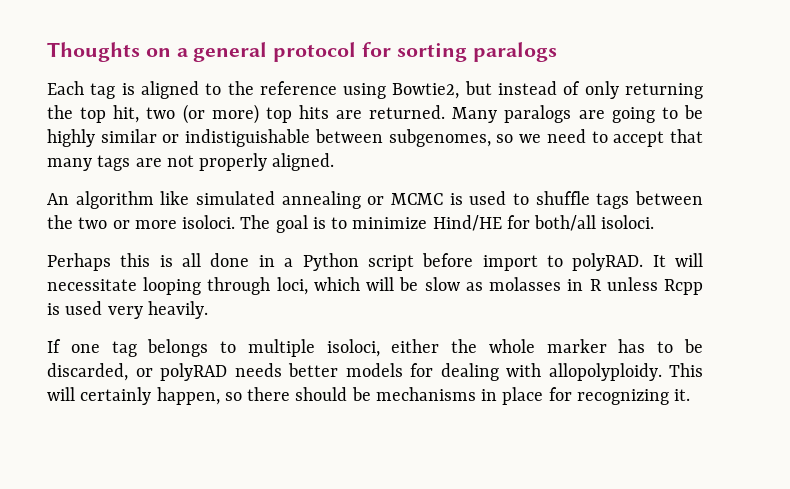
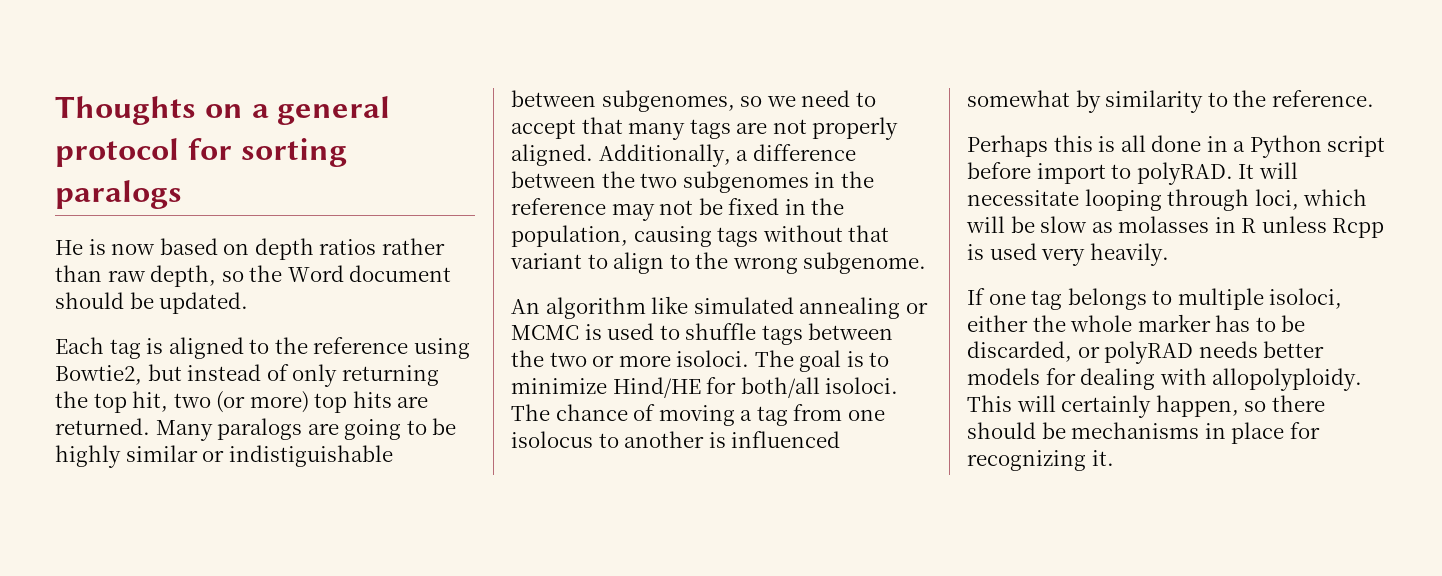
+ He is now based on depth ratios rather than raw depth, so the Word document should be updated.
+ Additionally, a difference between the two subgenomes in the reference may not be fixed in the population, causing tags without that variant to align to the wrong subgenome.
+ The chance of moving a tag from one isolocus to another is influenced somewhat by similarity to the reference.

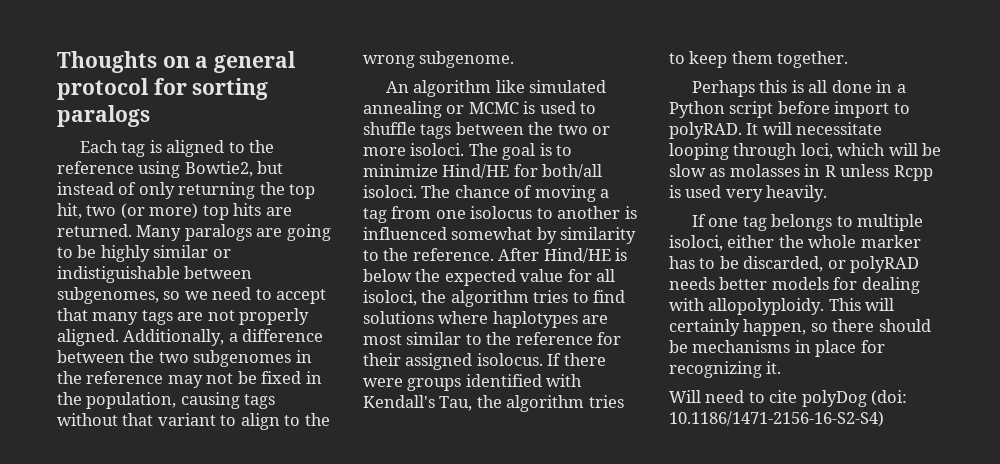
- He is now based on depth ratios rather than raw depth, so the Word document should be updated.
+ After Hind/HE is below the expected value for all isoloci, the algorithm tries to find solutions where haplotypes are most similar to the reference for their assigned isolocus. If there were groups identified with Kendall's Tau, the algorithm tries to keep them together.
+ Will need to cite polyDog (doi: 10.1186/1471-2156-16-S2-S4)

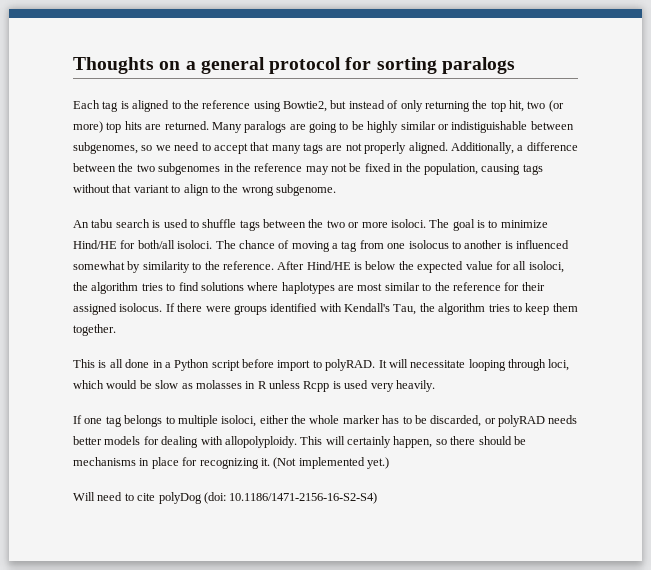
- An algorithm like simulated annealing or MCMC is used to shuffle tags between the two or more isoloci.
+ An tabu search is used to shuffle tags between the two or more isoloci.
- Perhaps this is all done in a Python script before import to polyRAD.
+ This is all done in a Python script before import to polyRAD.
- It will necessitate looping through loci, which will be slow as molasses in R unless Rcpp is used very heavily.
+ It will necessitate looping through loci, which would be slow as molasses in R unless Rcpp is used very heavily.
+ (Not implemented yet.)

